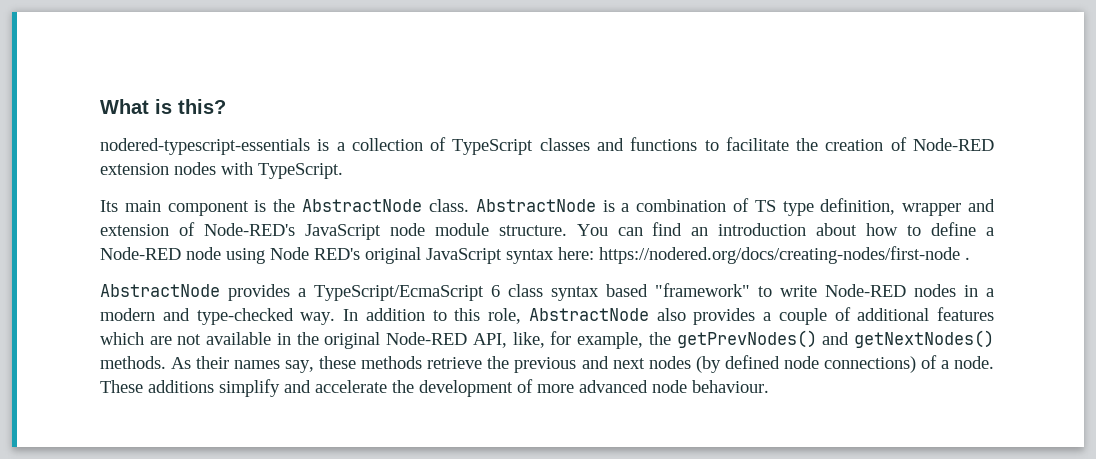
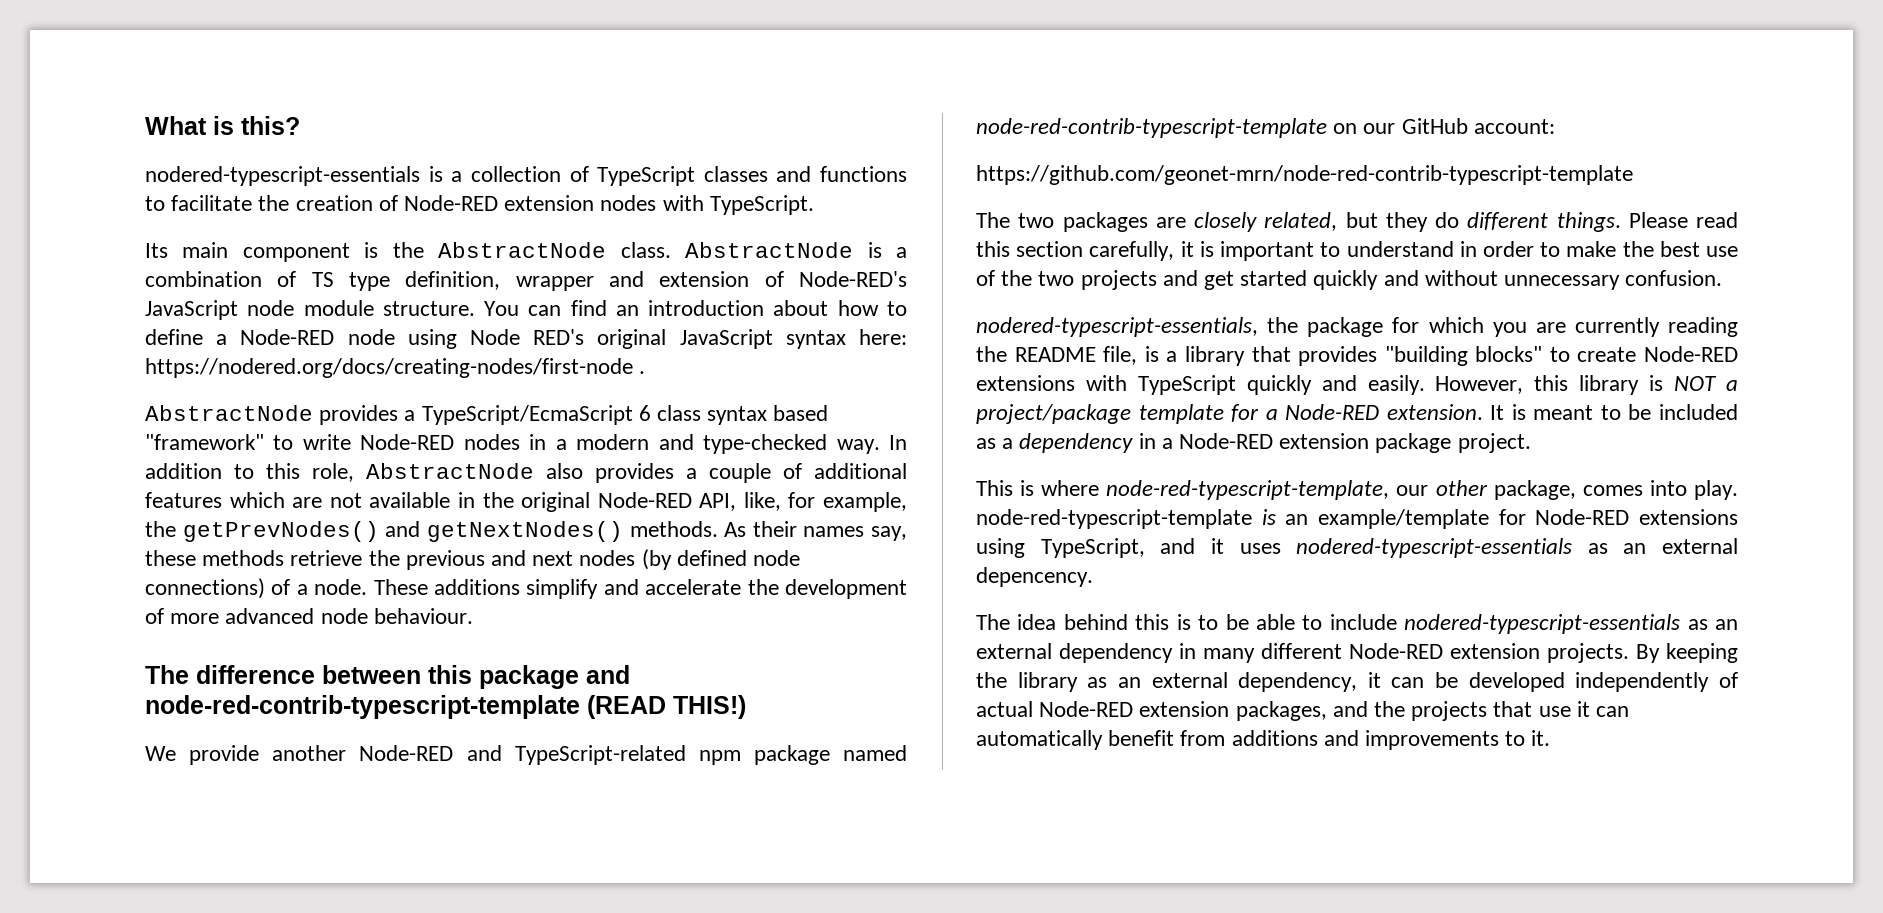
+ The difference between this package and node-red-contrib-typescript-template (READ THIS!)
+ We provide another Node-RED and TypeScript-related npm package named node-red-contrib-typescript-template on our GitHub account:
+ https://github.com/geonet-mrn/node-red-contrib-typescript-template
+ The two packages are closely related, but they do different things. Please read this section carefully, it is important to understand in order to make the best use of the two projects and get started quickly and without unnecessary confusion.
+ nodered-typescript-essentials, the package for which you are currently reading the README file, is a library that provides "building blocks" to create Node-RED extensions with TypeScript quickly and easily. However, this library is NOT a project/package template for a Node-RED extension. It is meant to be included as a dependency in a Node-RED extension package project.
+ This is where node-red-typescript-template, our other package, comes into play. node-red-typescript-template is an example/template for Node-RED extensions using TypeScript, and it uses nodered-typescript-essentials as an external depencency.
+ The idea behind this is to be able to include nodered-typescript-essentials as an external dependency in many different Node-RED extension projects. By keeping the library as an external dependency, it can be developed independently of actual Node-RED extension packages, and the projects that use it can automatically benefit from additions and improvements to it.

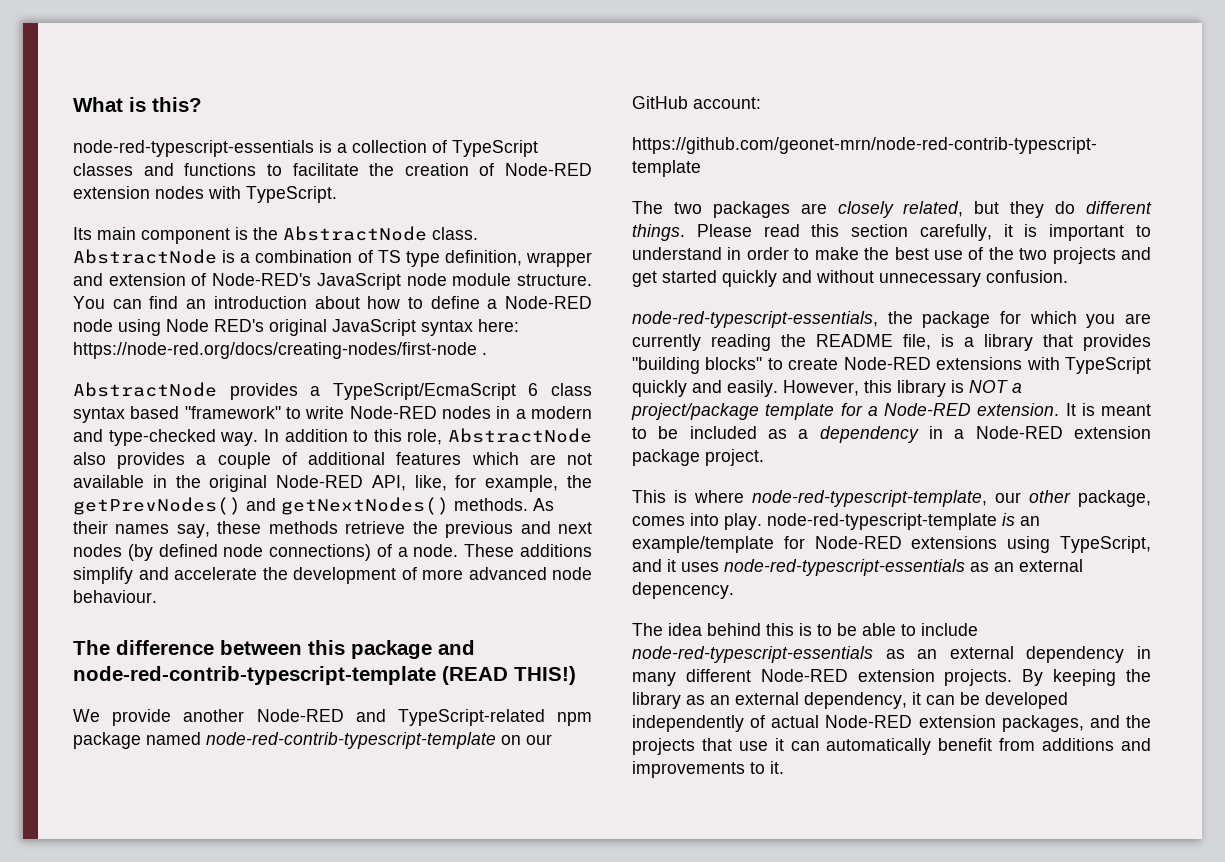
- nodered-typescript-essentials is a collection of TypeScript classes and functions to facilitate the creation of Node-RED extension nodes with TypeScript.
+ node-red-typescript-essentials is a collection of TypeScript classes and functions to facilitate the creation of Node-RED extension nodes with TypeScript.
- You can find an introduction about how to define a Node-RED node using Node RED's original JavaScript syntax here: https://nodered.org/docs/creating-nodes/first-node .
+ You can find an introduction about how to define a Node-RED node using Node RED's original JavaScript syntax here: https://node-red.org/docs/creating-nodes/first-node .
- nodered-typescript-essentials, the package for which you are currently reading the README file, is a library that provides "building blocks" to create Node-RED extensions with TypeScript quickly and easily.
+ node-red-typescript-essentials, the package for which you are currently reading the README file, is a library that provides "building blocks" to create Node-RED extensions with TypeScript quickly and easily.
- This is where node-red-typescript-template, our other package, comes into play. node-red-typescript-template is an example/template for Node-RED extensions using TypeScript, and it uses nodered-typescript-essentials as an external depencency.
+ This is where node-red-typescript-template, our other package, comes into play. node-red-typescript-template is an example/template for Node-RED extensions using TypeScript, and it uses node-red-typescript-essentials as an external depencency.
- The idea behind this is to be able to include nodered-typescript-essentials as an external dependency in many different Node-RED extension projects.
+ The idea behind this is to be able to include node-red-typescript-essentials as an external dependency in many different Node-RED extension projects.

